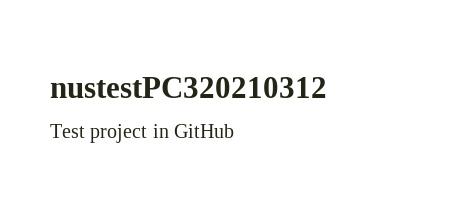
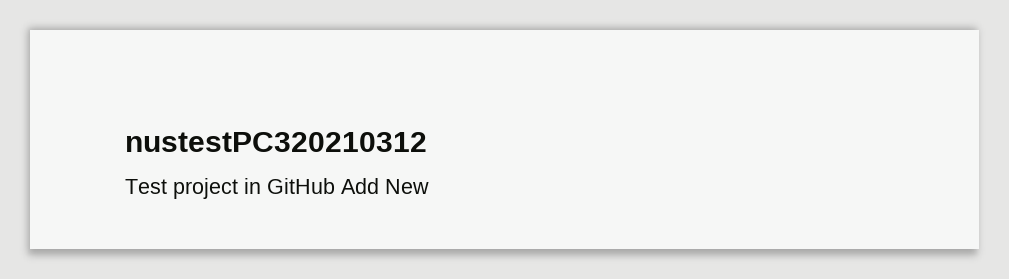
- Test project in GitHub
+ Test project in GitHub Add New

